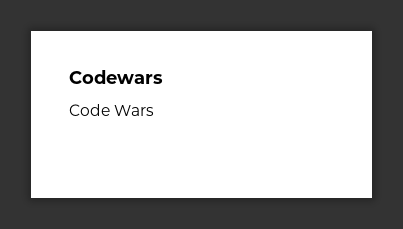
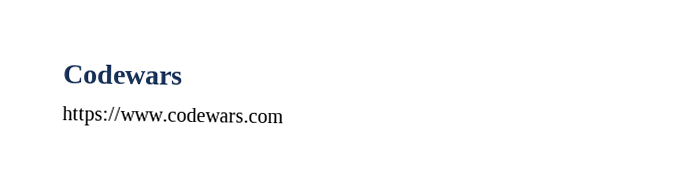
- Code Wars
+ https://www.codewars.com

